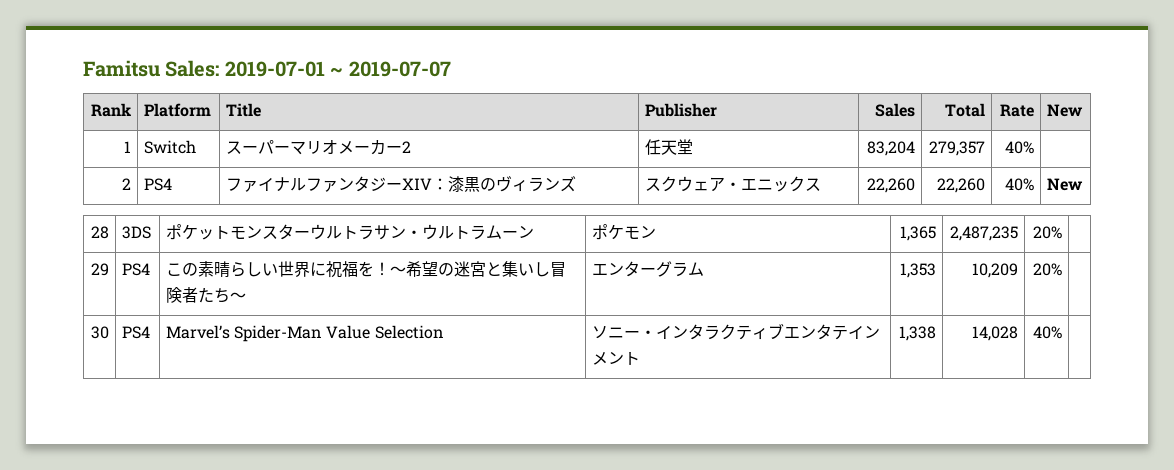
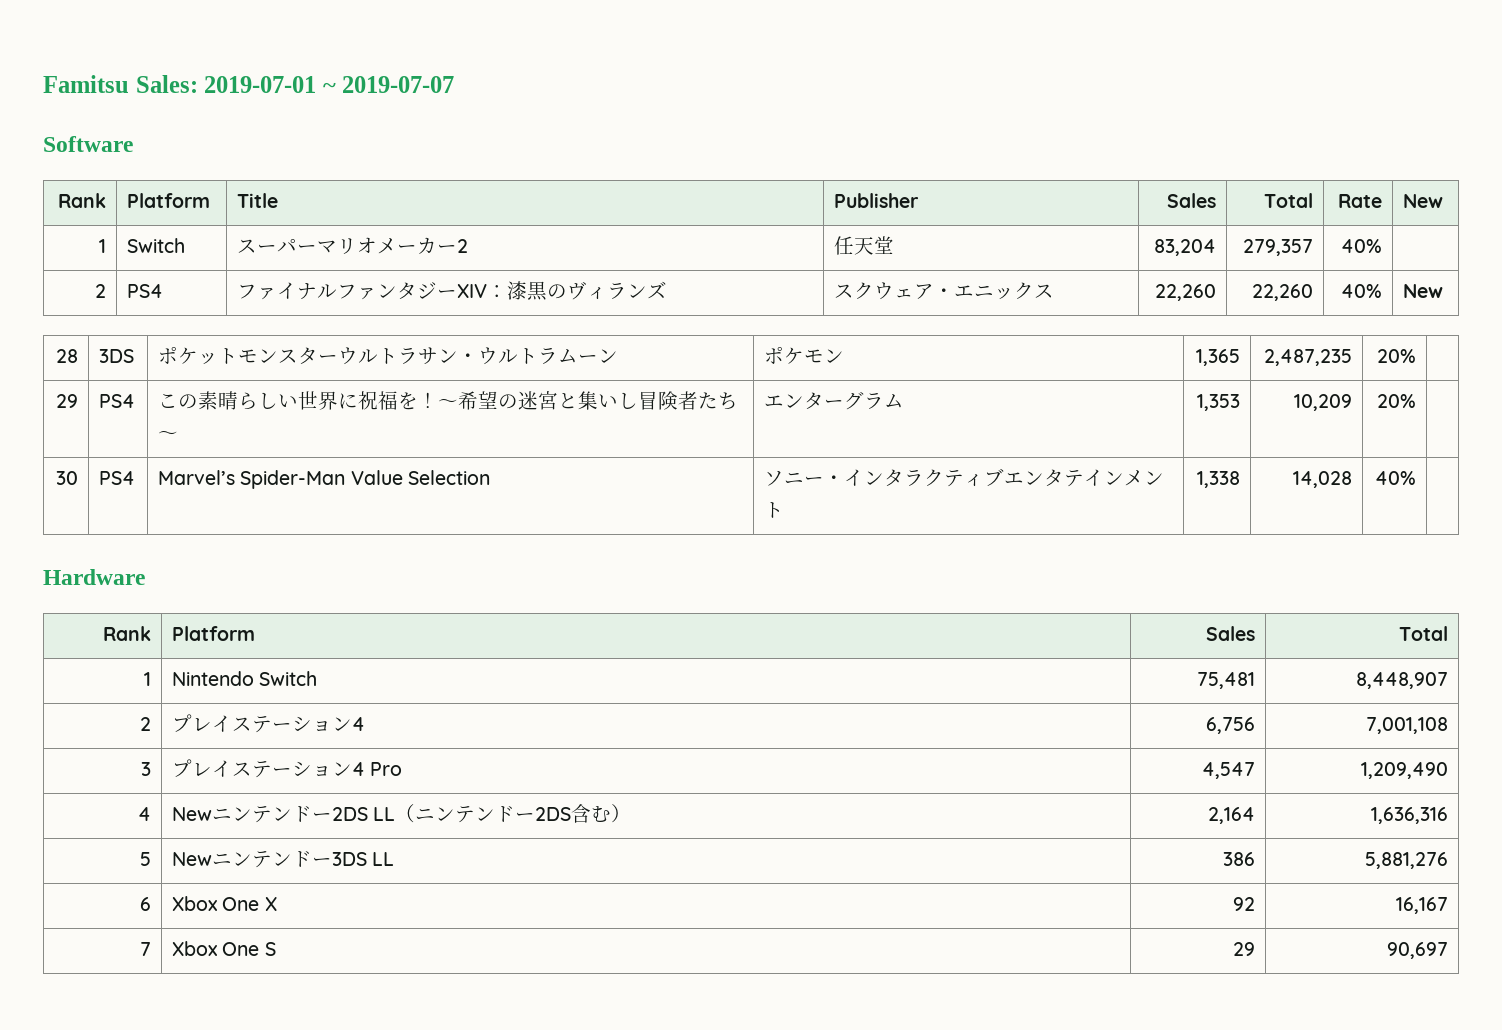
+ Software
+ Hardware
+ Rank | Platform | Sales | Total
+ 1 | Nintendo Switch | 75,481 | 8,448,907
+ 2 | プレイステーション4 | 6,756 | 7,001,108
+ 3 | プレイステーション4 Pro | 4,547 | 1,209,490
+ 4 | Newニンテンドー2DS LL（ニンテンドー2DS含む） | 2,164 | 1,636,316
+ 5 | Newニンテンドー3DS LL | 386 | 5,881,276
+ 6 | Xbox One X | 92 | 16,167
+ 7 | Xbox One S | 29 | 90,697

